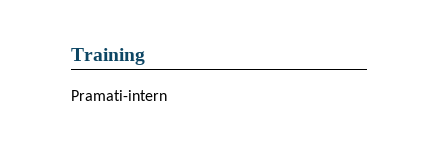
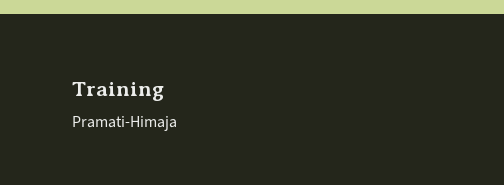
- Pramati-intern
+ Pramati-Himaja

